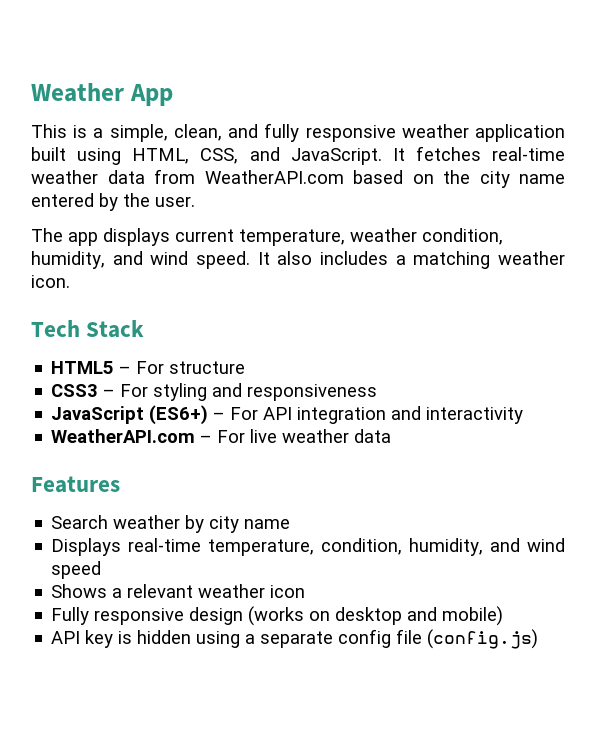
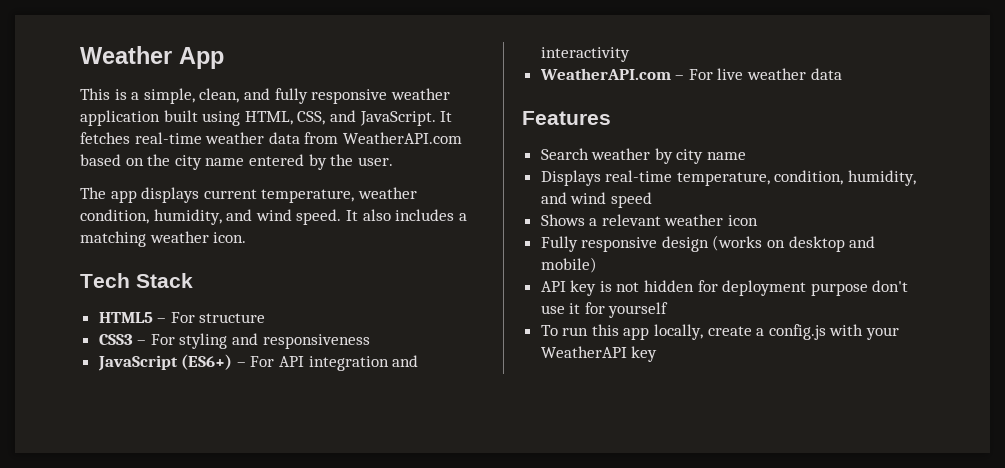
- API key is hidden using a separate config file (config.js)
+ API key is not hidden for deployment purpose don't use it for yourself
+ To run this app locally, create a config.js with your WeatherAPI key

